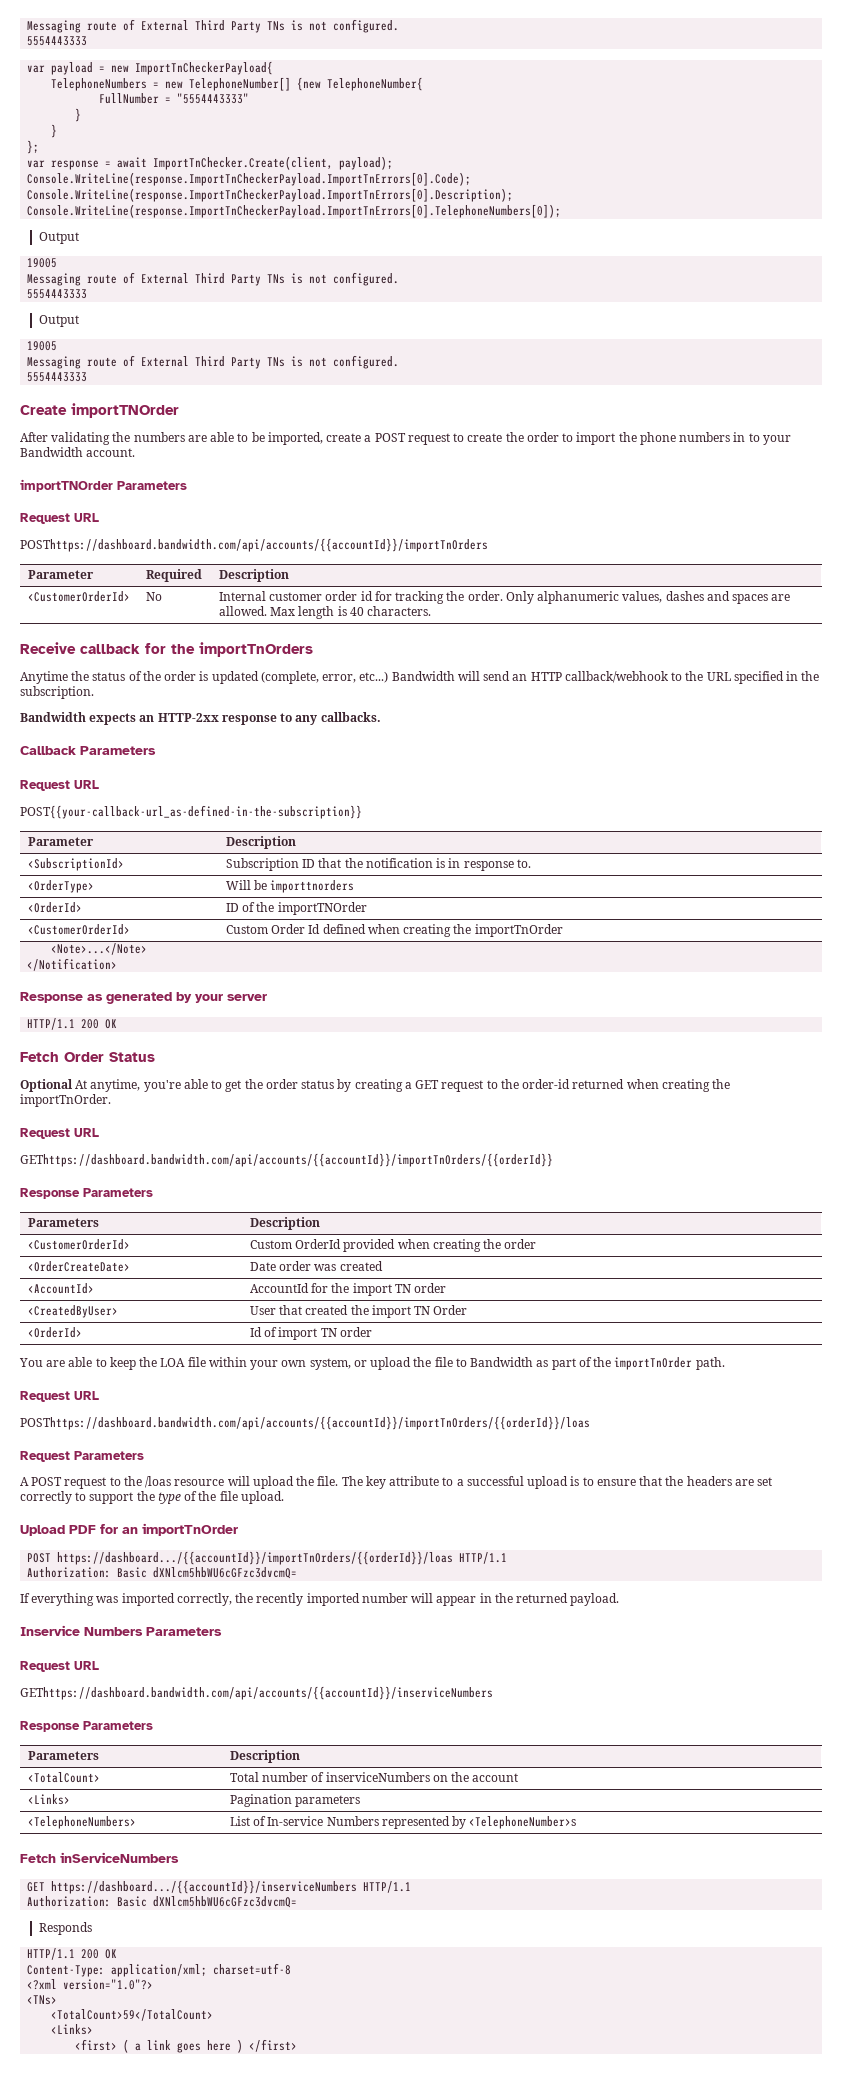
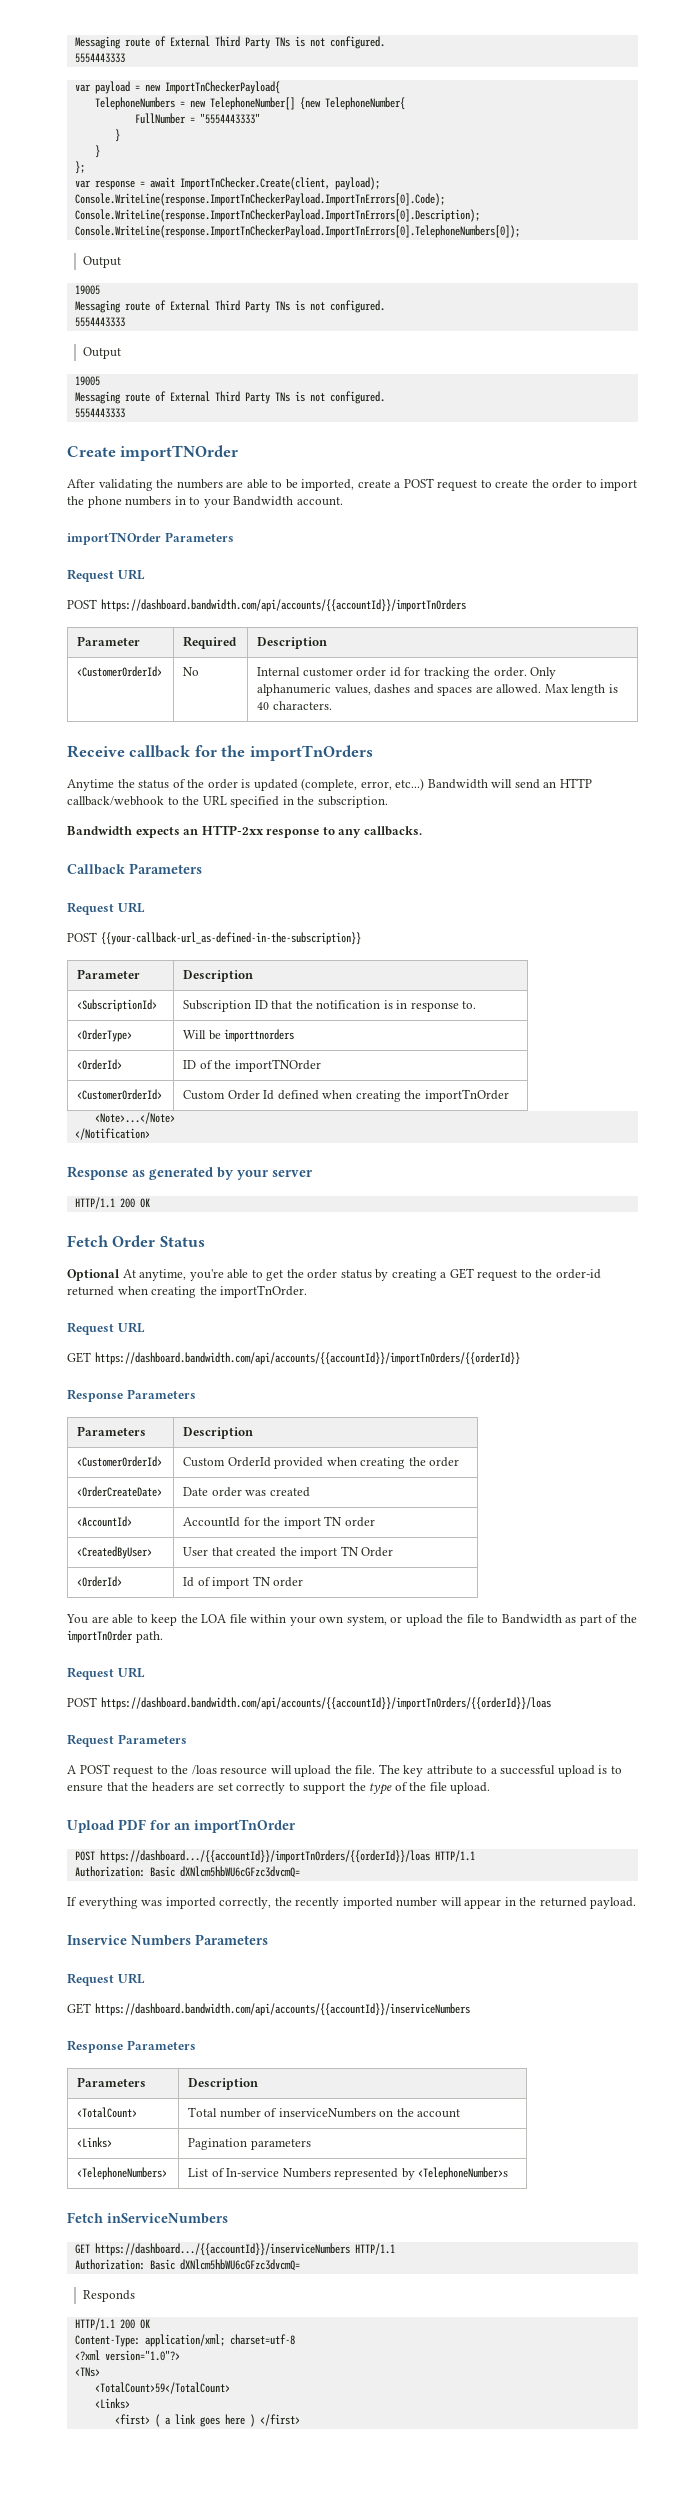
- POSThttps://dashboard.bandwidth.com/api/accounts/{{accountId}}/importTnOrders
+ POST https://dashboard.bandwidth.com/api/accounts/{{accountId}}/importTnOrders
- POST{{your-callback-url_as-defined-in-the-subscription}}
+ POST {{your-callback-url_as-defined-in-the-subscription}}
- GEThttps://dashboard.bandwidth.com/api/accounts/{{accountId}}/importTnOrders/{{orderId}}
+ GET https://dashboard.bandwidth.com/api/accounts/{{accountId}}/importTnOrders/{{orderId}}
- POSThttps://dashboard.bandwidth.com/api/accounts/{{accountId}}/importTnOrders/{{orderId}}/loas
+ POST https://dashboard.bandwidth.com/api/accounts/{{accountId}}/importTnOrders/{{orderId}}/loas
- GEThttps://dashboard.bandwidth.com/api/accounts/{{accountId}}/inserviceNumbers
+ GET https://dashboard.bandwidth.com/api/accounts/{{accountId}}/inserviceNumbers

